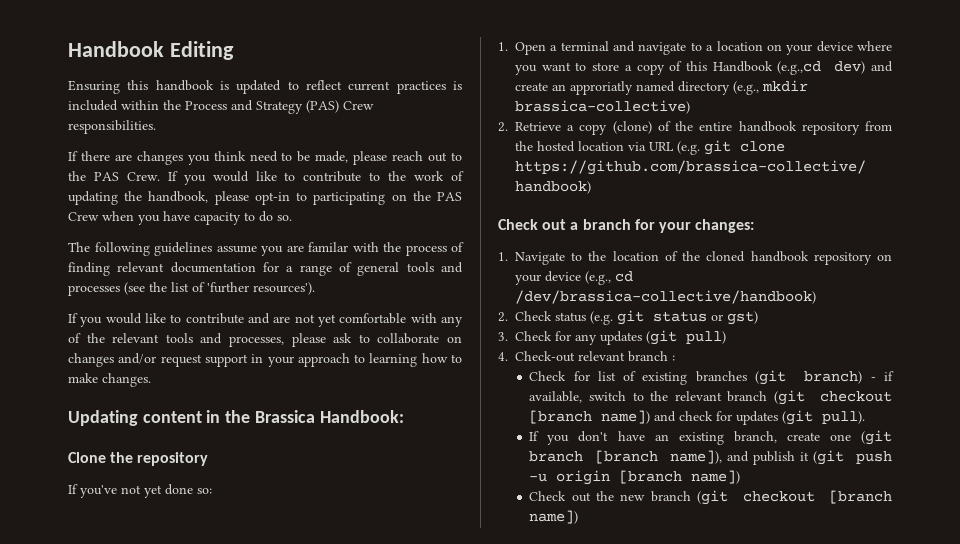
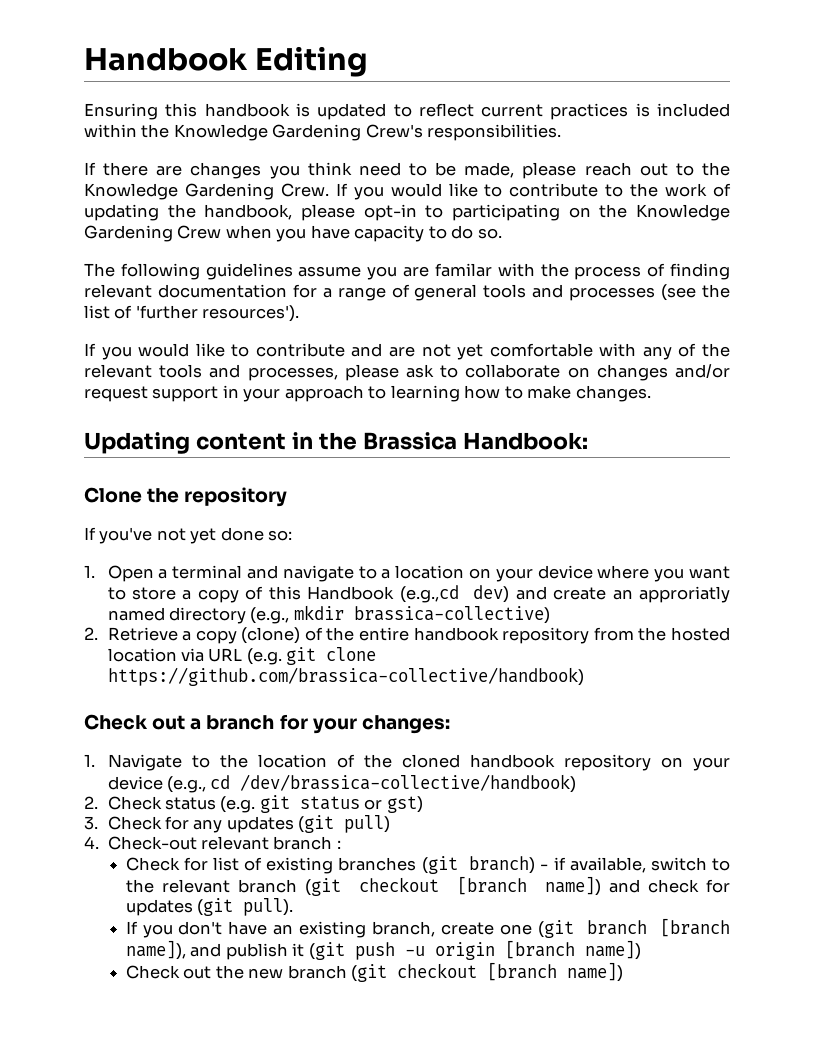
- Ensuring this handbook is updated to reflect current practices is included within the Process and Strategy (PAS) Crew responsibilities.
+ Ensuring this handbook is updated to reflect current practices is included within the Knowledge Gardening Crew's responsibilities.
- If there are changes you think need to be made, please reach out to the PAS Crew.
+ If there are changes you think need to be made, please reach out to the Knowledge Gardening Crew.
- If you would like to contribute to the work of updating the handbook, please opt-in to participating on the PAS Crew when you have capacity to do so.
+ If you would like to contribute to the work of updating the handbook, please opt-in to participating on the Knowledge Gardening Crew when you have capacity to do so.

